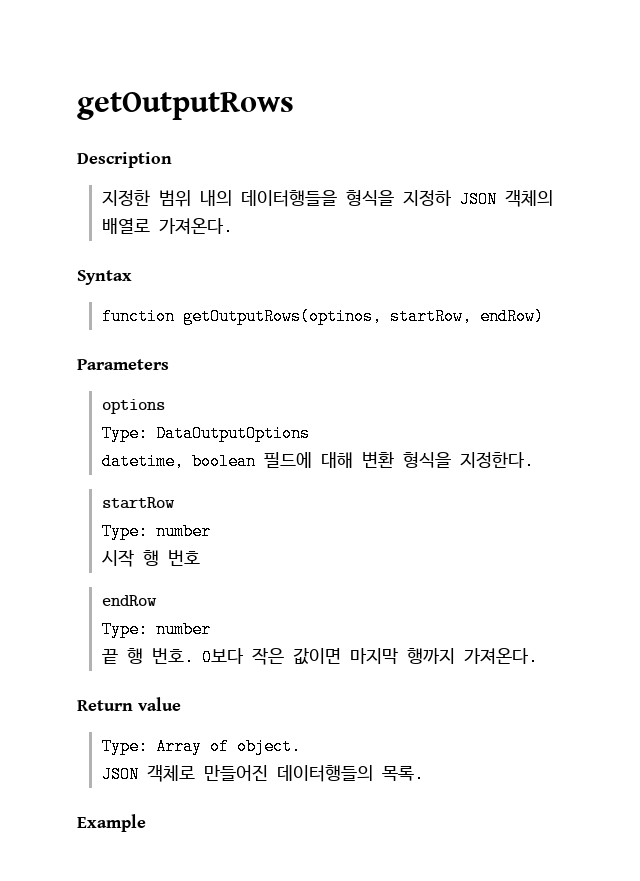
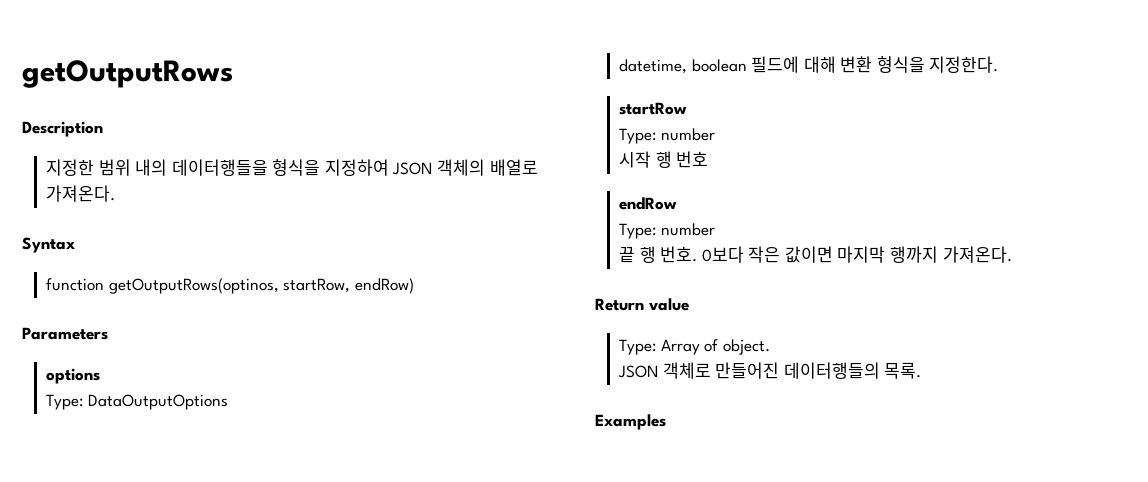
- 지정한 범위 내의 데이터행들을 형식을 지정하 JSON 객체의 배열로 가져온다.
+ 지정한 범위 내의 데이터행들을 형식을 지정하여 JSON 객체의 배열로 가져온다.
- Example
+ Examples

